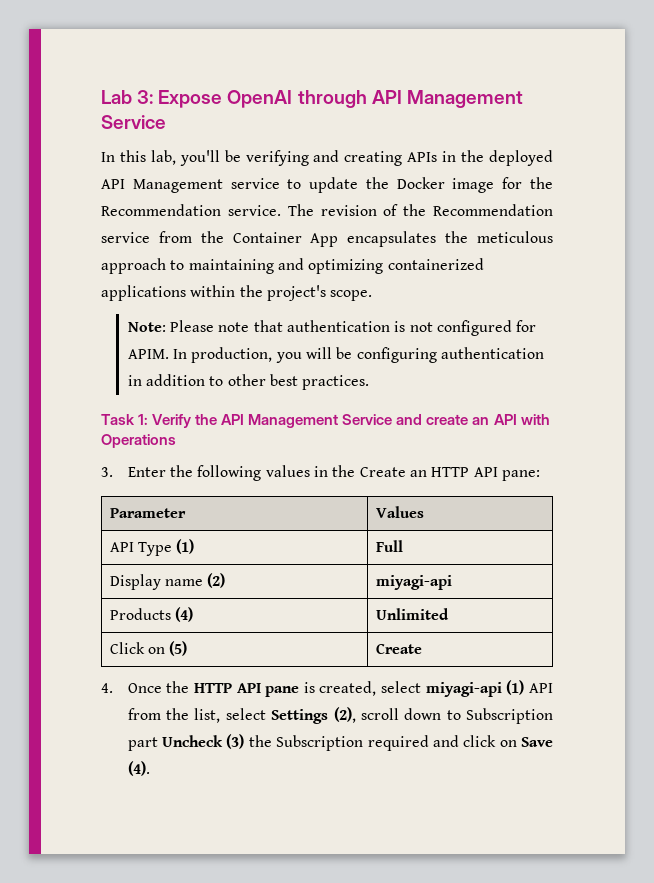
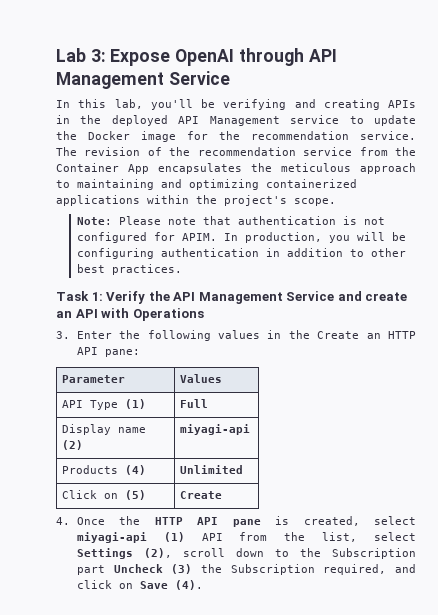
- In this lab, you'll be verifying and creating APIs in the deployed API Management service to update the Docker image for the Recommendation service.
+ In this lab, you'll be verifying and creating APIs in the deployed API Management service to update the Docker image for the recommendation service.
- The revision of the Recommendation service from the Container App encapsulates the meticulous approach to maintaining and optimizing containerized applications within the project's scope.
+ The revision of the recommendation service from the Container App encapsulates the meticulous approach to maintaining and optimizing containerized applications within the project's scope.
- 4. Once the HTTP API pane is created, select miyagi-api (1) API from the list, select Settings (2), scroll down to Subscription part Uncheck (3) the Subscription required and click on Save (4).
+ 4. Once the HTTP API pane is created, select miyagi-api (1) API from the list, select Settings (2), scroll down to the Subscription part Uncheck (3) the Subscription required, and click on Save (4).

